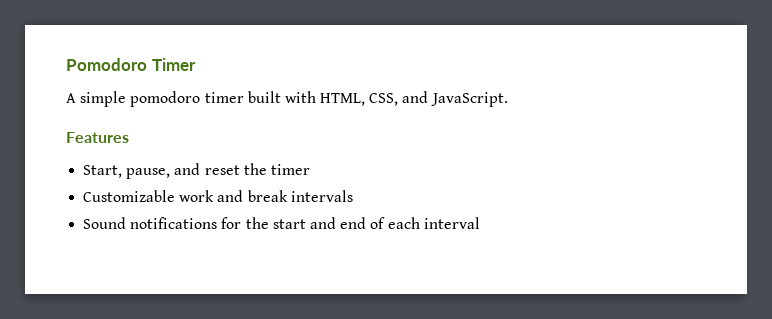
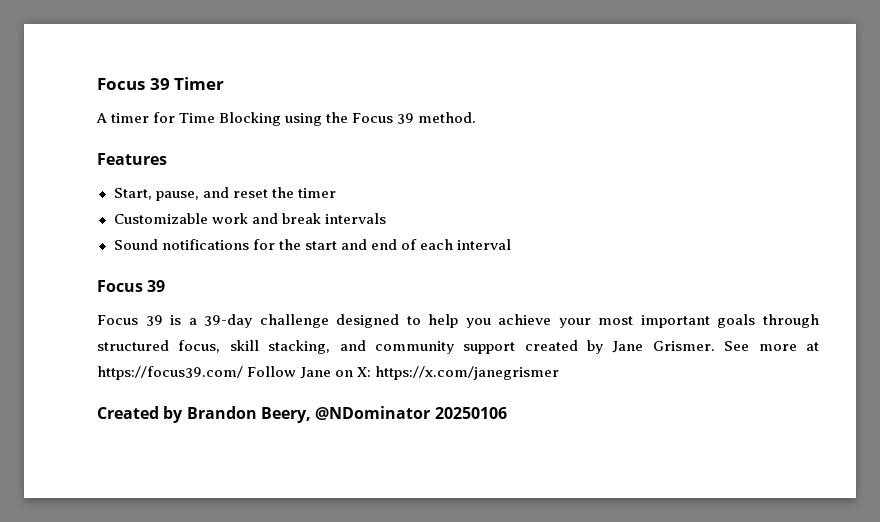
- Pomodoro Timer
+ Focus 39 Timer
- A simple pomodoro timer built with HTML, CSS, and JavaScript.
+ A timer for Time Blocking using the Focus 39 method.
  Sound notifications for the start and end of each interval
+ Focus 39
+ Focus 39 is a 39-day challenge designed to help you achieve your most important goals through structured focus, skill stacking, and community support created by Jane Grismer. See more at https://focus39.com/ Follow Jane on X: https://x.com/janegrismer
+ Created by Brandon Beery, @NDominator 20250106

